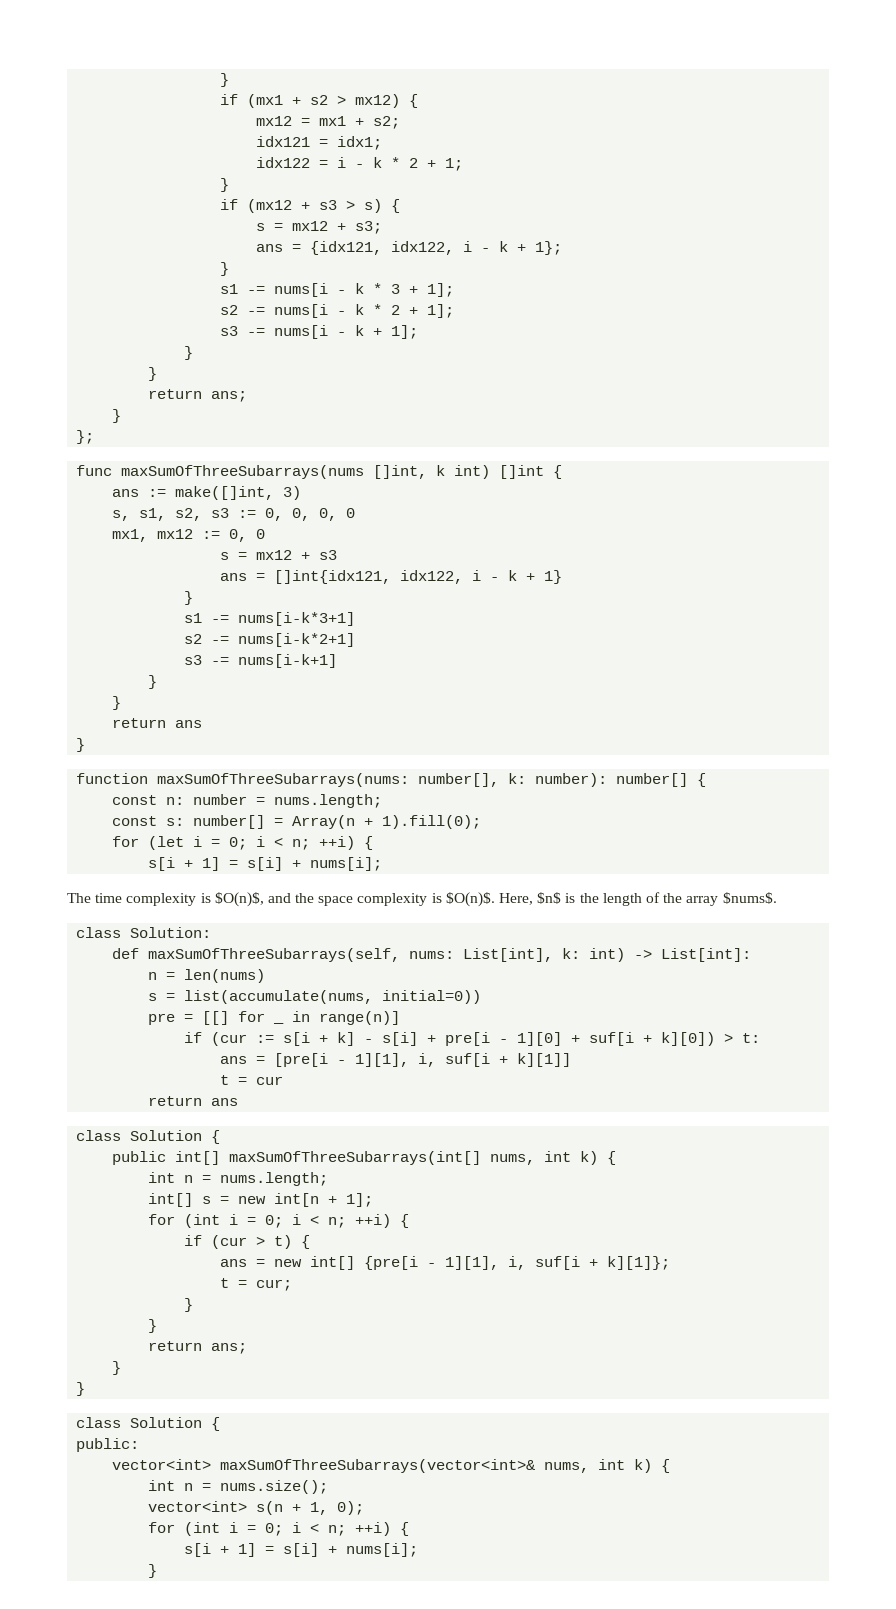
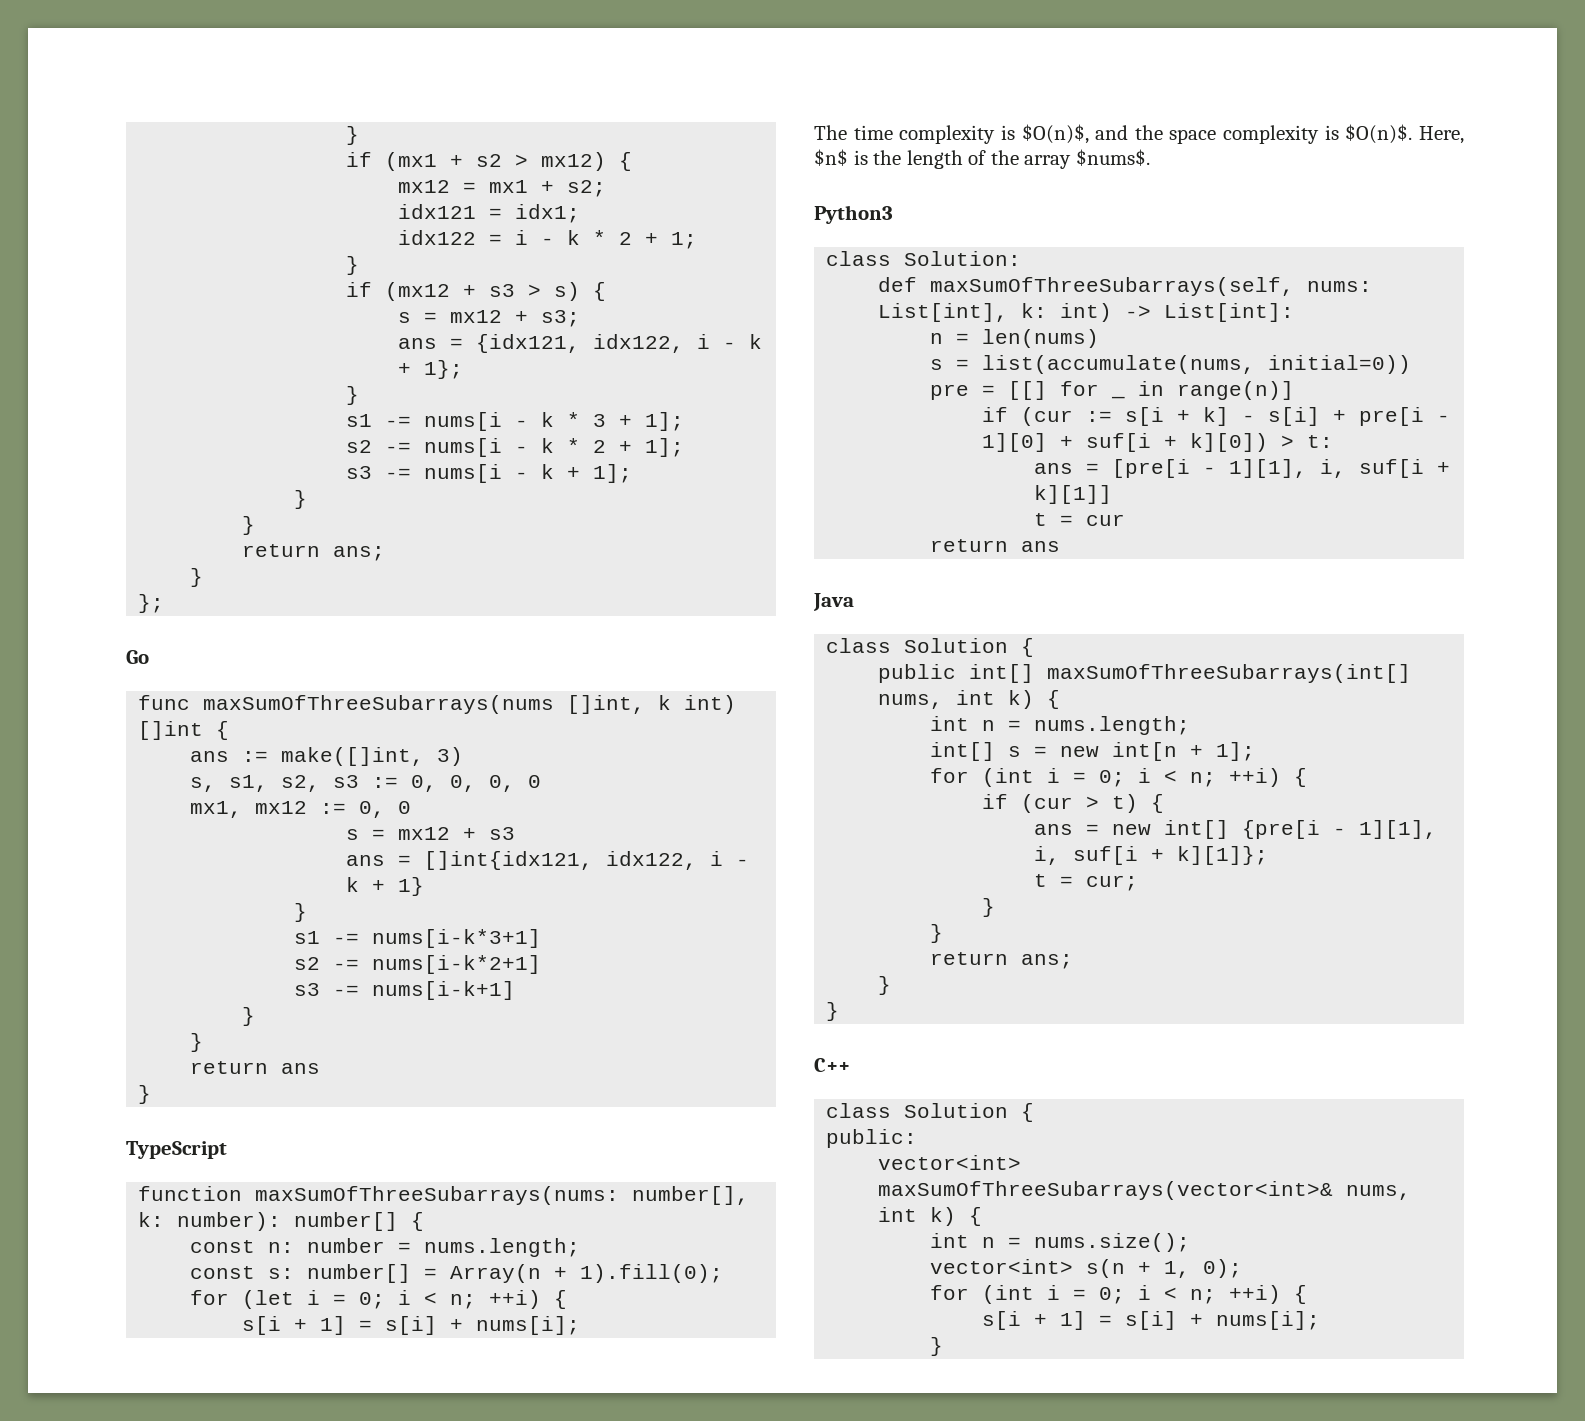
+ Go
+ TypeScript
+ Python3
+ Java
+ C++

